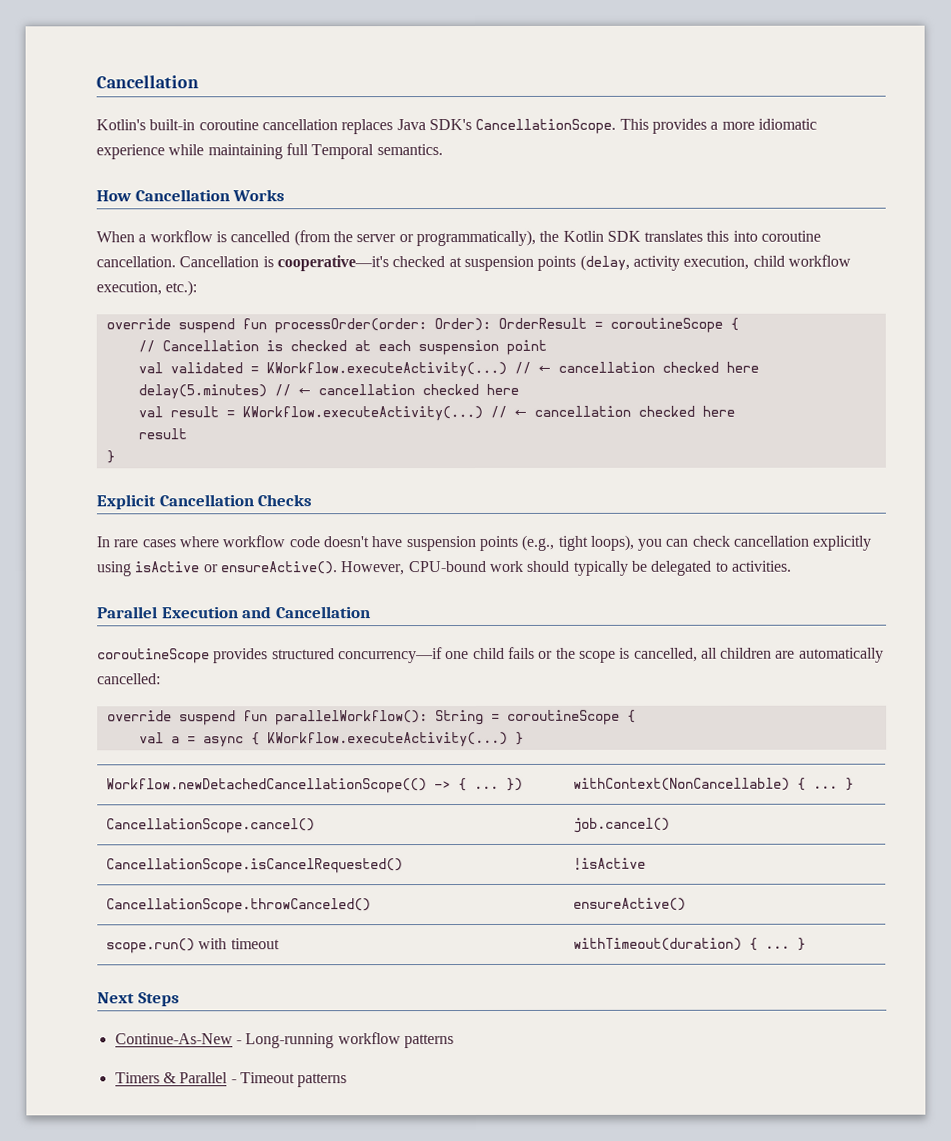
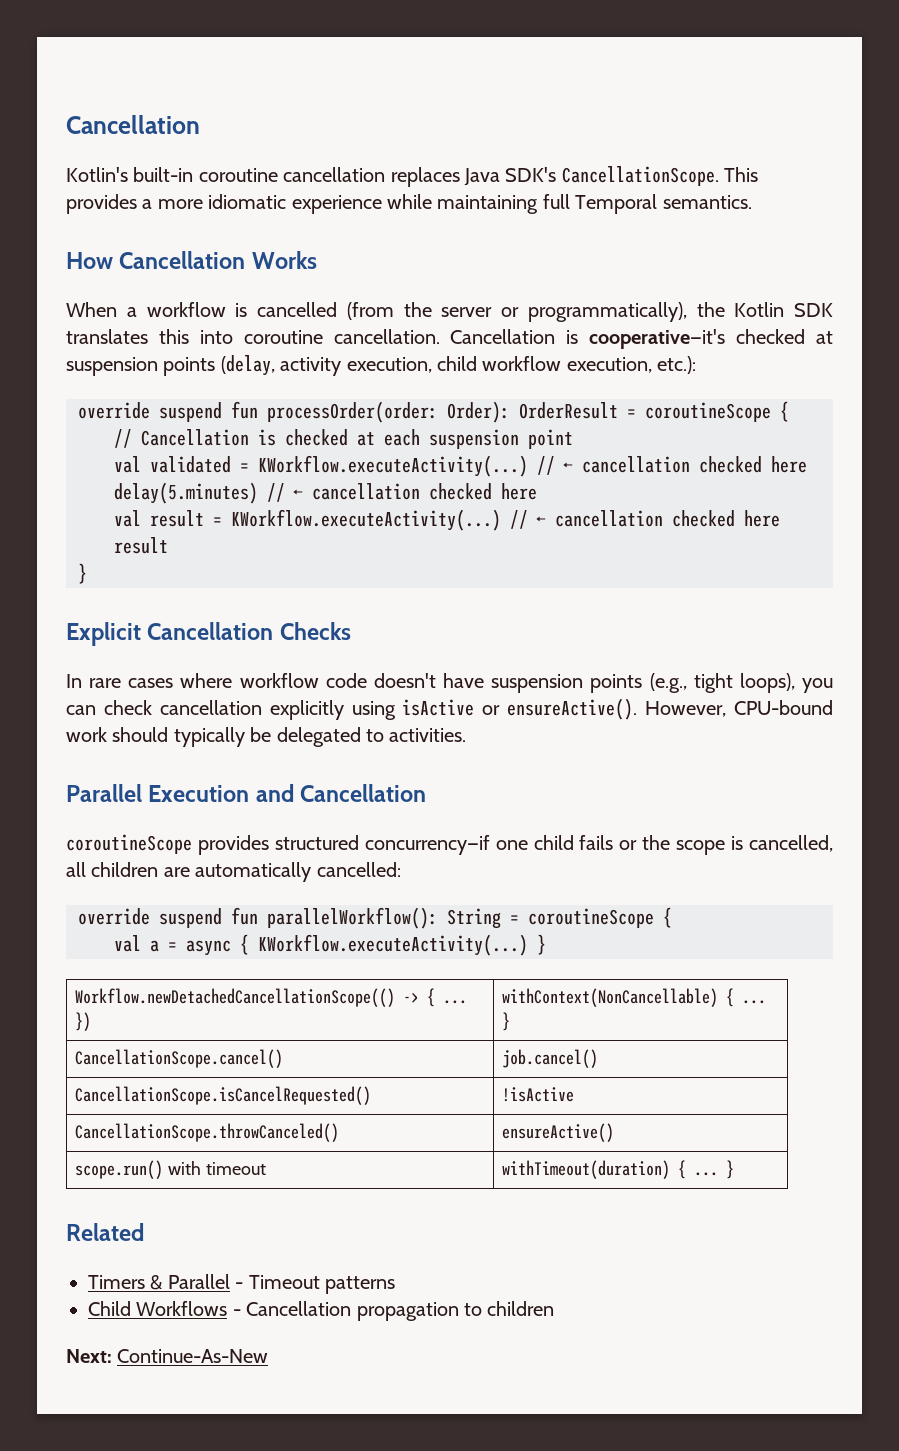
- Next Steps
- Continue-As-New - Long-running workflow patterns
+ Related
+ Child Workflows - Cancellation propagation to children
+ Next: Continue-As-New

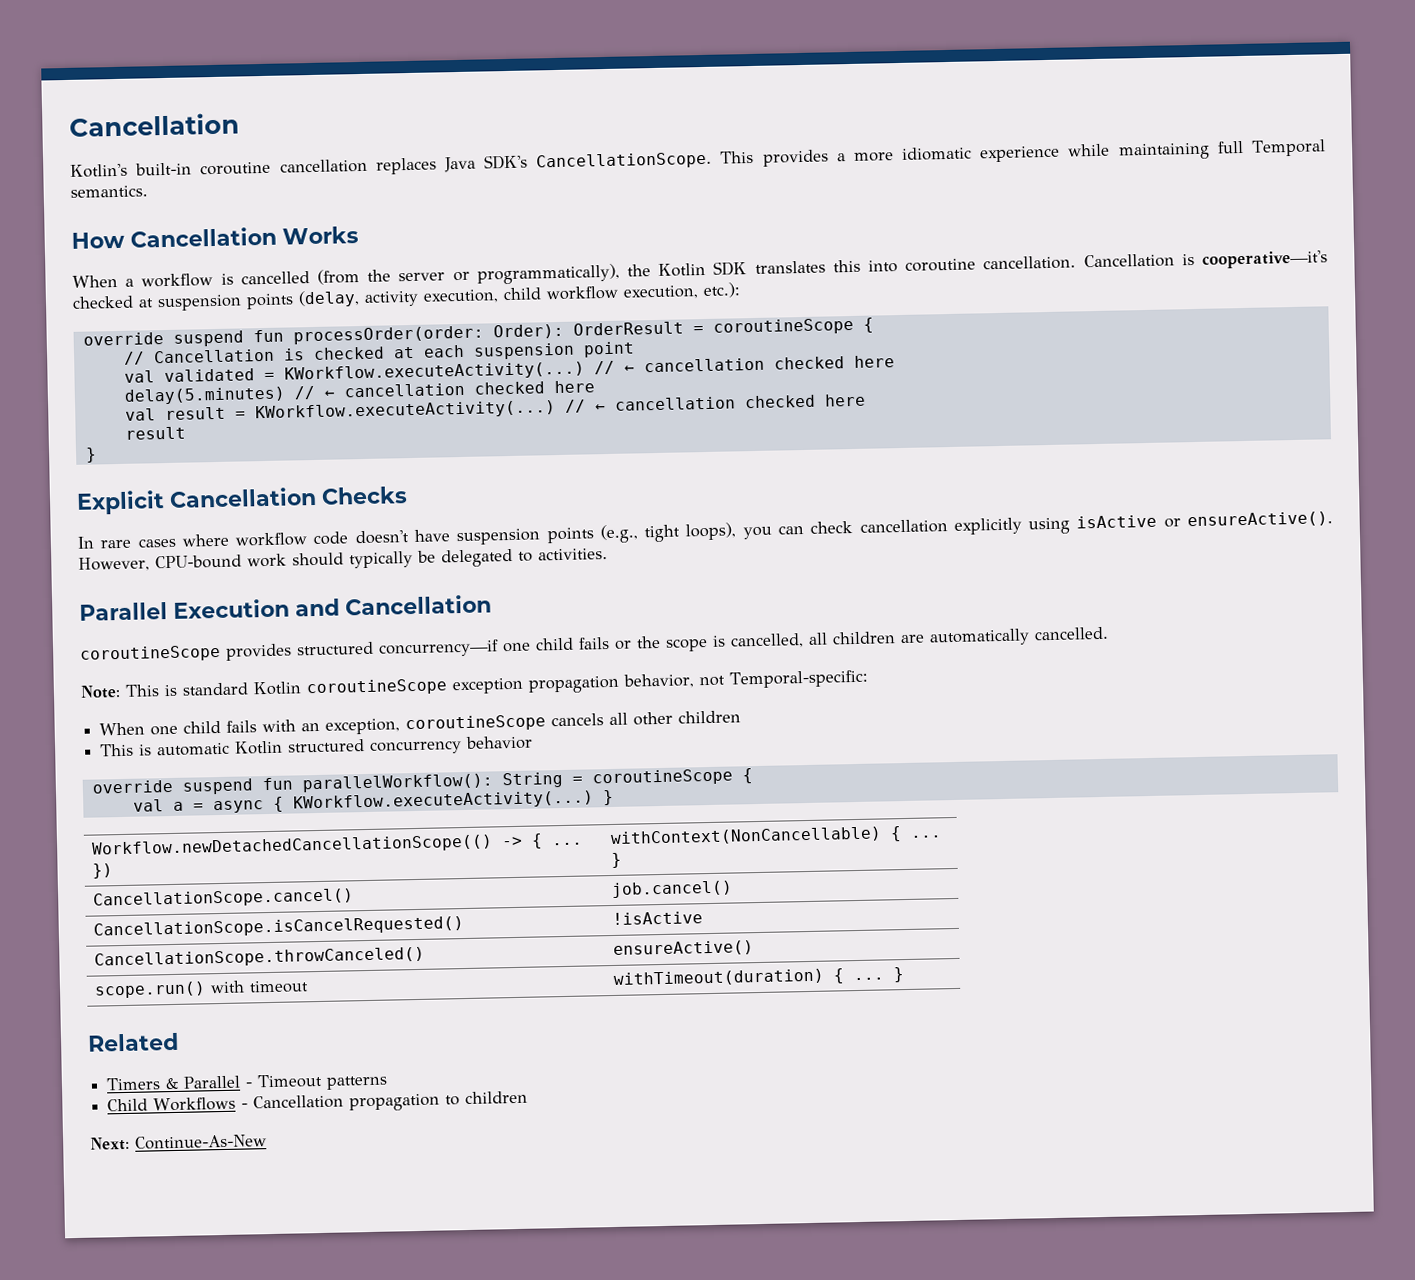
- coroutineScope provides structured concurrency—if one child fails or the scope is cancelled, all children are automatically cancelled:
+ coroutineScope provides structured concurrency—if one child fails or the scope is cancelled, all children are automatically cancelled.
+ Note: This is standard Kotlin coroutineScope exception propagation behavior, not Temporal-specific:
+ When one child fails with an exception, coroutineScope cancels all other children
+ This is automatic Kotlin structured concurrency behavior

